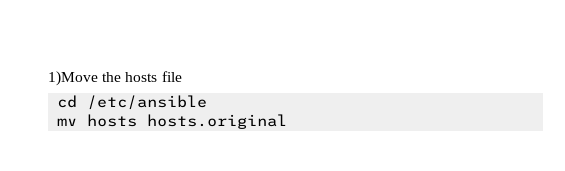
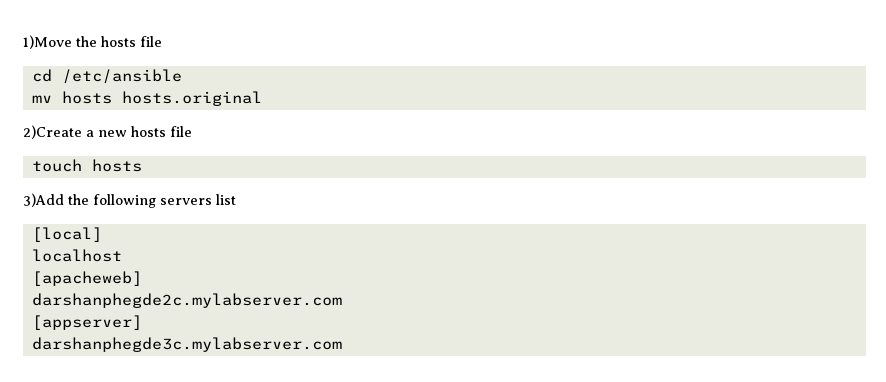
+ 2)Create a new hosts file
+ touch hosts
+ 3)Add the following servers list
+ [local]
+ localhost
+ [apacheweb]
+ darshanphegde2c.mylabserver.com
+ [appserver]
+ darshanphegde3c.mylabserver.com

